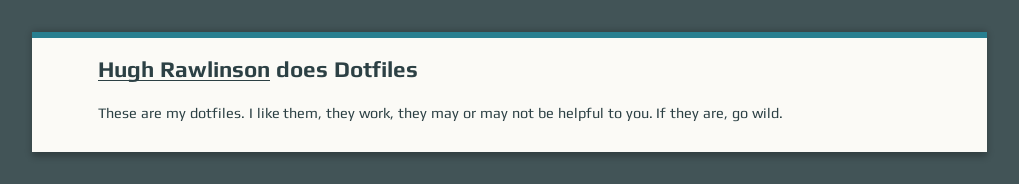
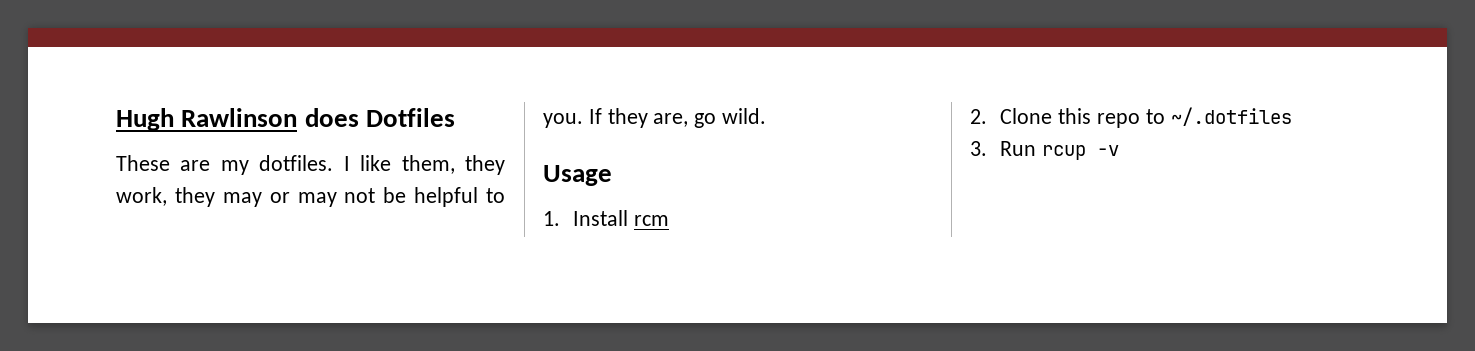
+ Usage
+ 1. Install rcm
+ 2. Clone this repo to ~/.dotfiles
+ 3. Run rcup -v

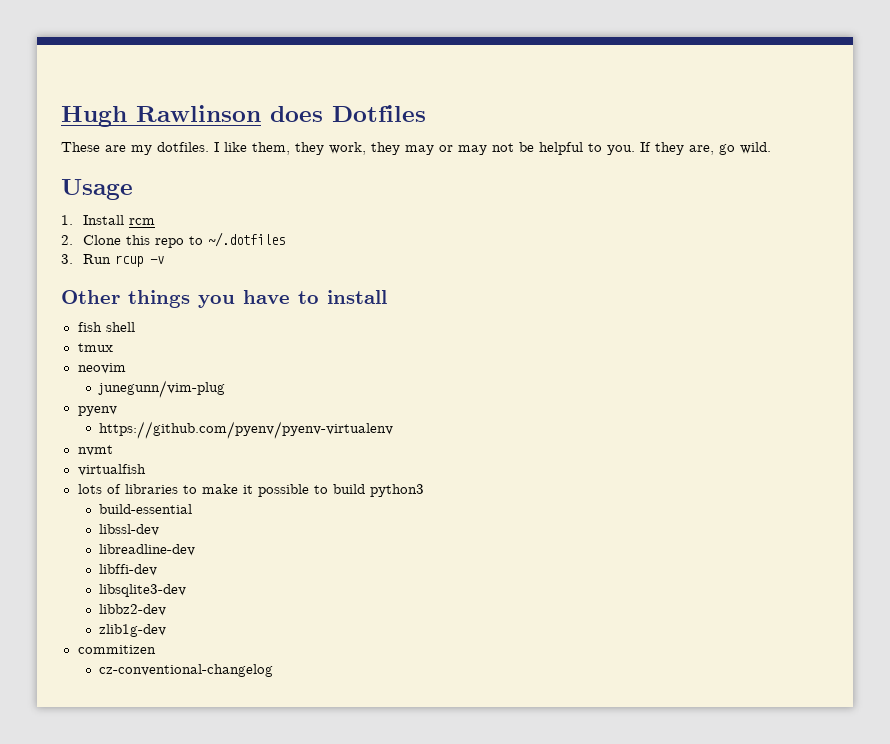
+ Other things you have to install
+ fish shell
+ tmux
+ neovim
+ junegunn/vim-plug
+ pyenv
+ https://github.com/pyenv/pyenv-virtualenv
+ nvmt
+ virtualfish
+ lots of libraries to make it possible to build python3
+ build-essential
+ libssl-dev
+ libreadline-dev
+ libffi-dev
+ libsqlite3-dev
+ libbz2-dev
+ zlib1g-dev
+ commitizen
+ cz-conventional-changelog

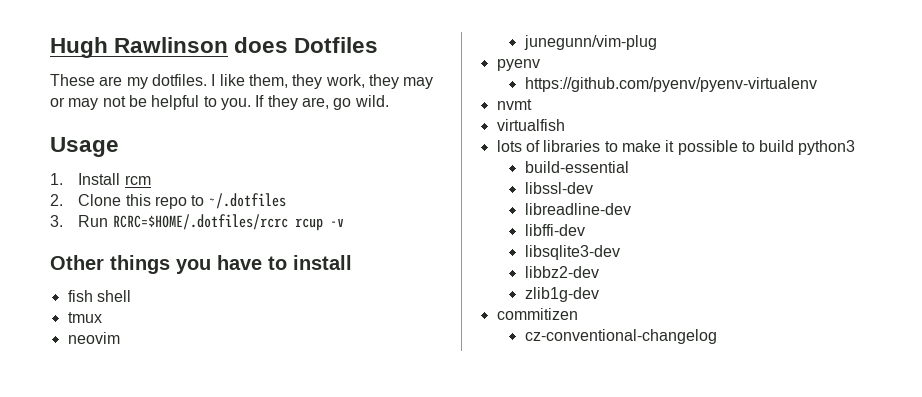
- 3. Run rcup -v
+ 3. Run RCRC=$HOME/.dotfiles/rcrc rcup -v

